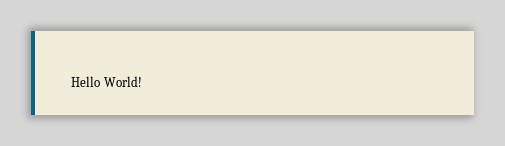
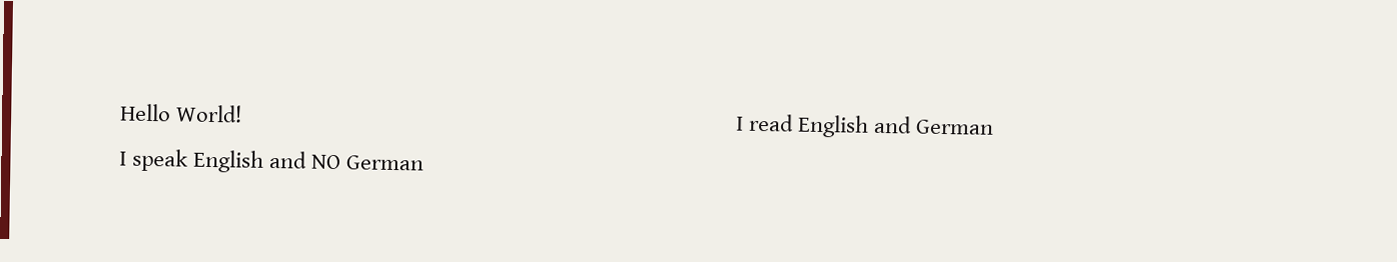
+ I speak English and NO German
+ I read English and German

